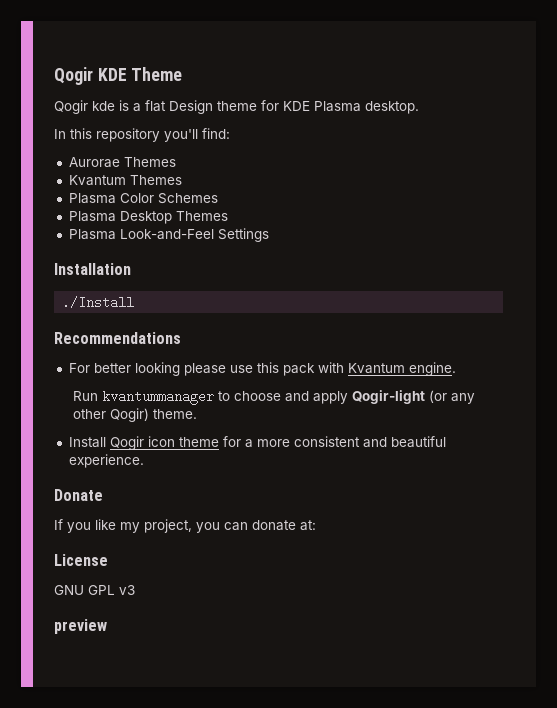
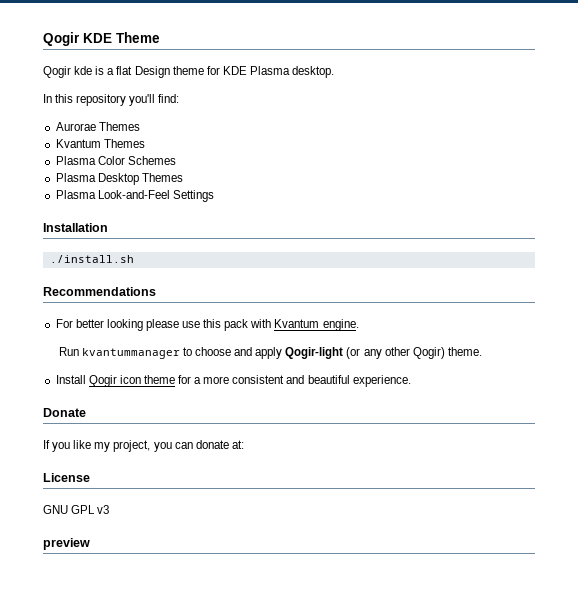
- ./Install
+ ./install.sh

